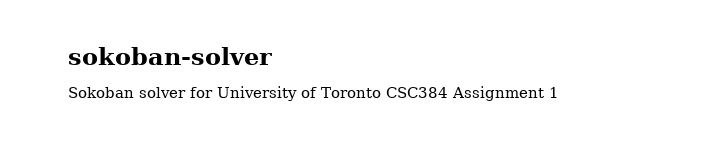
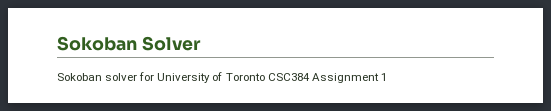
- sokoban-solver
+ Sokoban Solver

